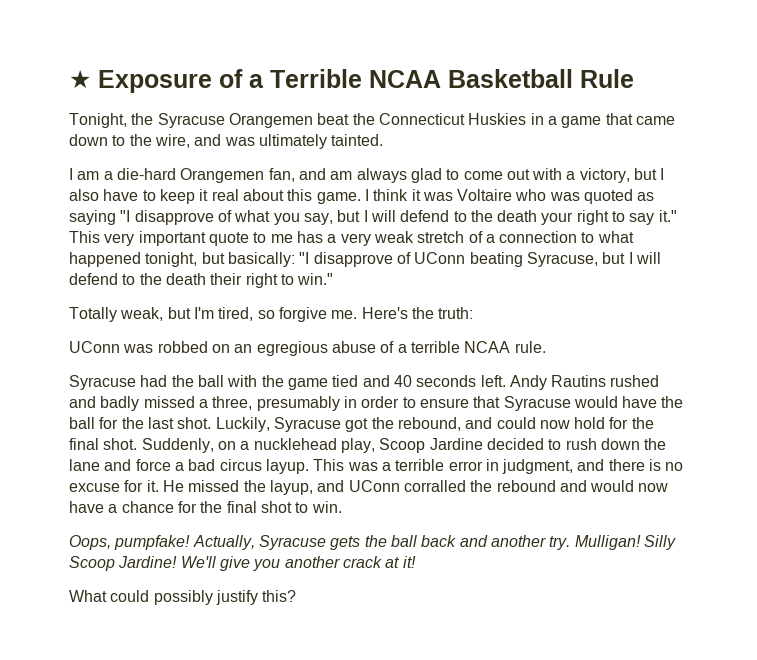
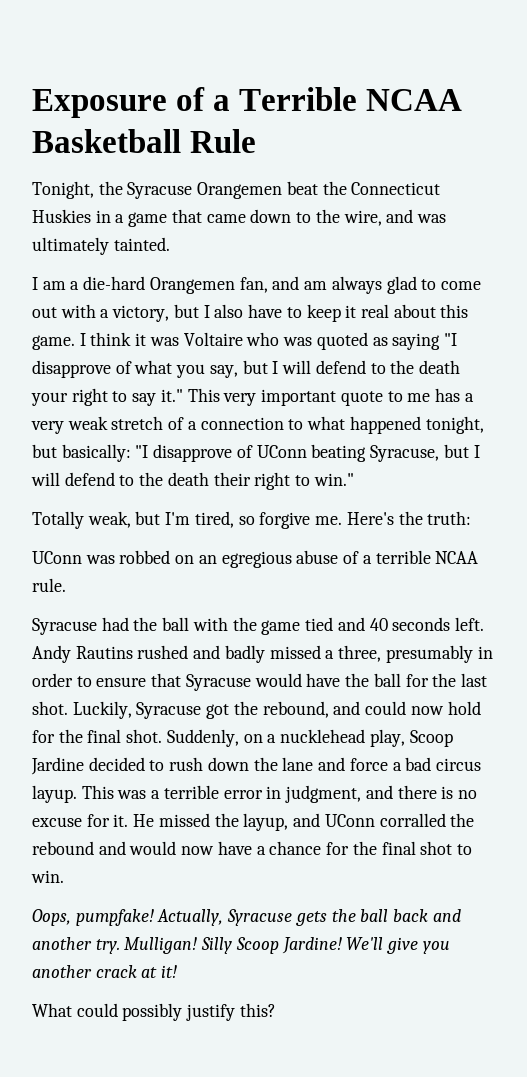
- ★ Exposure of a Terrible NCAA Basketball Rule
+ Exposure of a Terrible NCAA Basketball Rule

